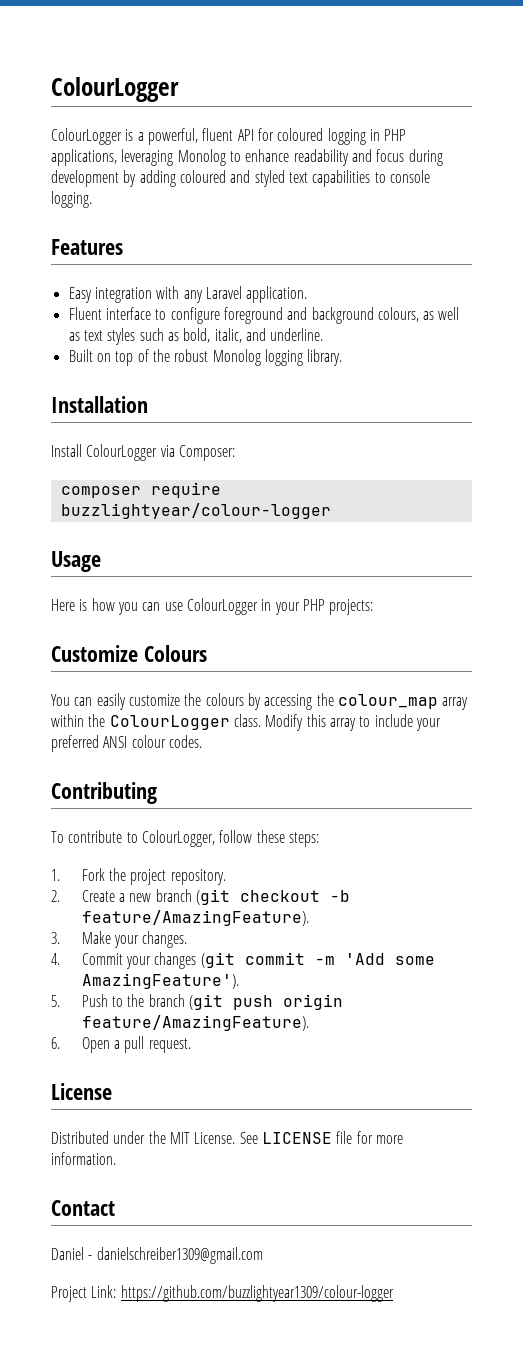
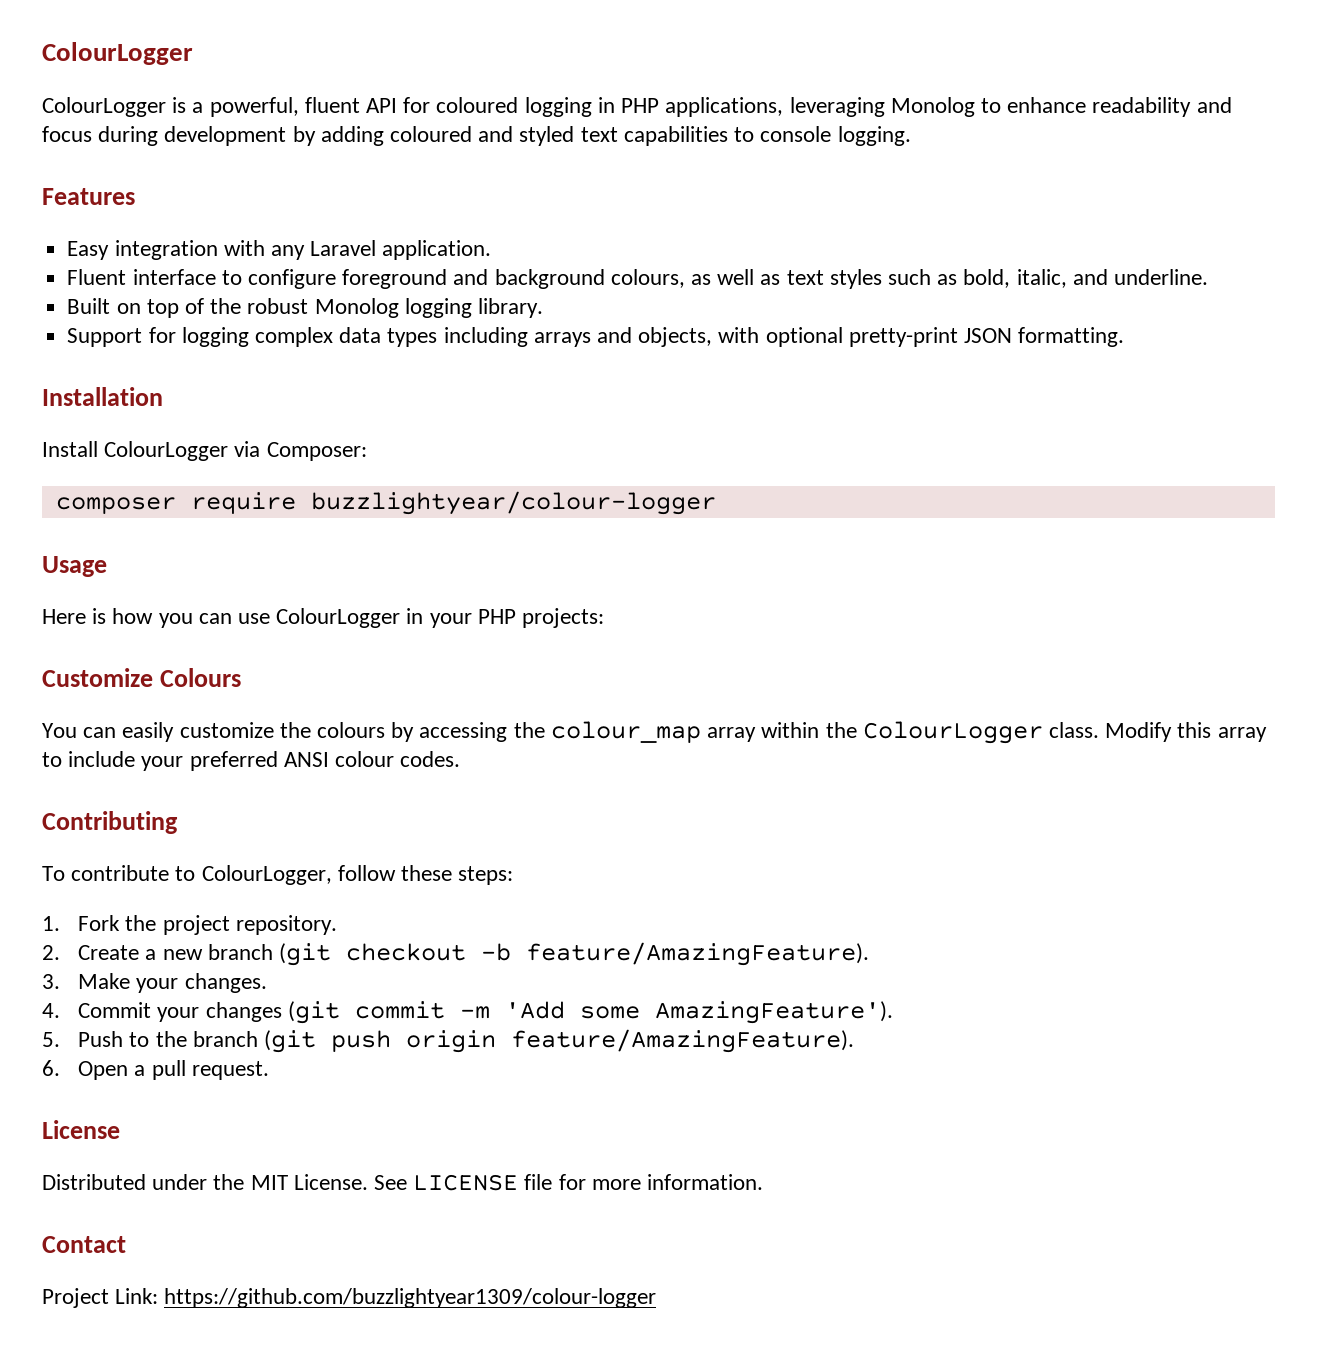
+ Support for logging complex data types including arrays and objects, with optional pretty-print JSON formatting.
- Daniel - danielschreiber1309@gmail.com

